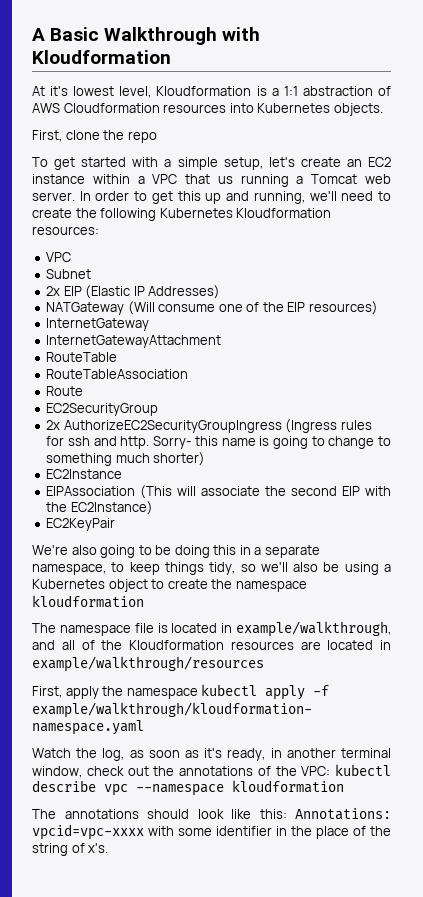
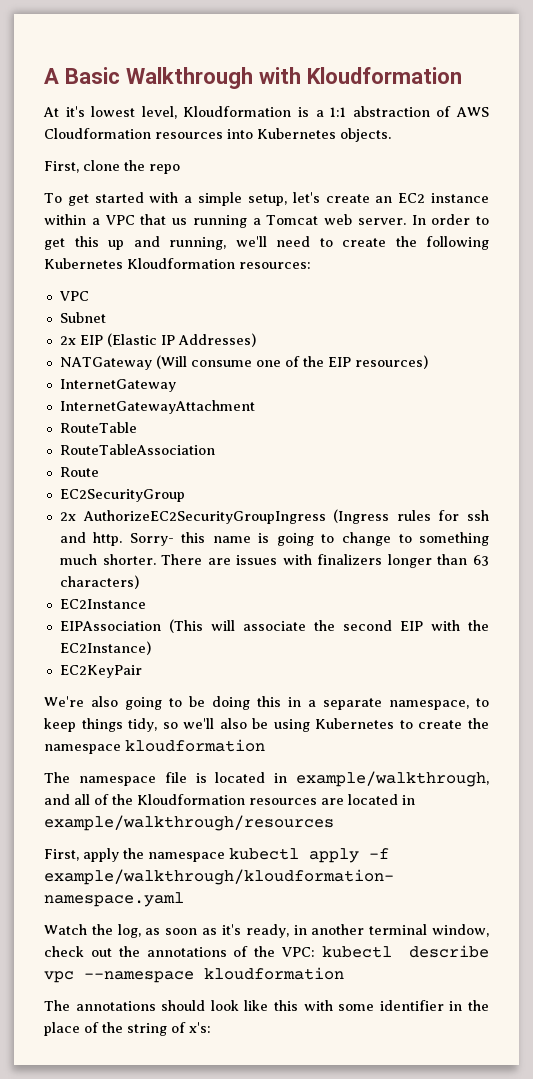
- Sorry- this name is going to change to something much shorter)
+ Sorry- this name is going to change to something much shorter. There are issues with finalizers longer than 63 characters)
- We're also going to be doing this in a separate namespace, to keep things tidy, so we'll also be using a Kubernetes object to create the namespace kloudformation
+ We're also going to be doing this in a separate namespace, to keep things tidy, so we'll also be using Kubernetes to create the namespace kloudformation
- The annotations should look like this: Annotations: vpcid=vpc-xxxx with some identifier in the place of the string of x's.
+ The annotations should look like this with some identifier in the place of the string of x's:

